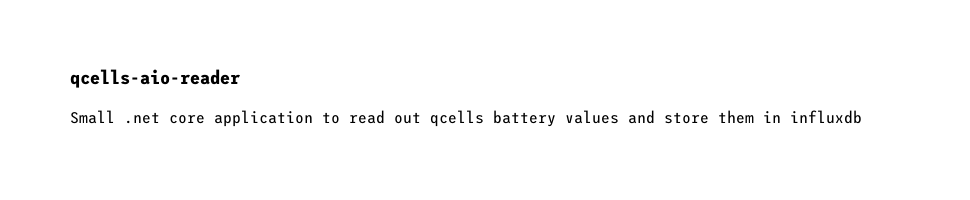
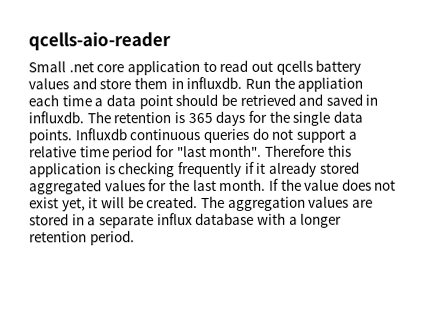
- Small .net core application to read out qcells battery values and store them in influxdb
+ Small .net core application to read out qcells battery values and store them in influxdb. Run the appliation each time a data point should be retrieved and saved in influxdb. The retention is 365 days for the single data points. Influxdb continuous queries do not support a relative time period for "last month". Therefore this application is checking frequently if it already stored aggregated values for the last month. If the value does not exist yet, it will be created. The aggregation values are stored in a separate influx database with a longer retention period.

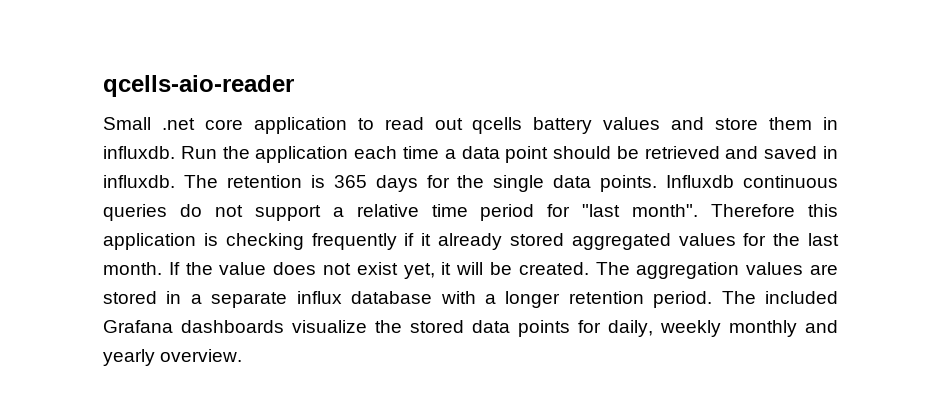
- Run the appliation each time a data point should be retrieved and saved in influxdb.
+ Run the application each time a data point should be retrieved and saved in influxdb.
+ The included Grafana dashboards visualize the stored data points for daily, weekly monthly and yearly overview.

